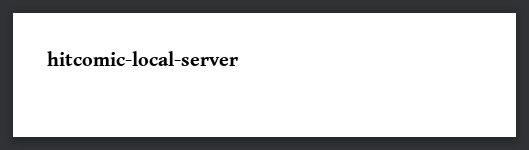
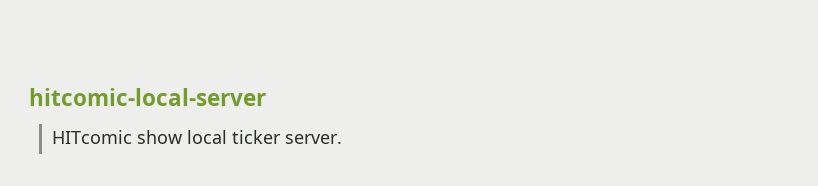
+ HITcomic show local ticker server.

